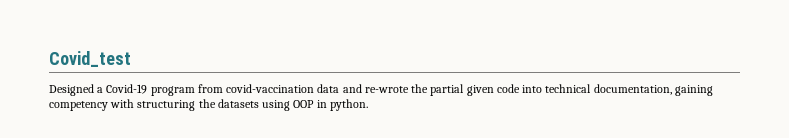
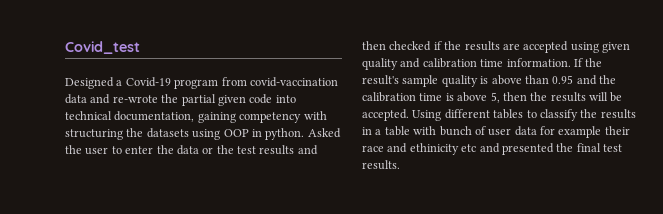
+ Asked the user to enter the data or the test results and then checked if the results are accepted using given quality and calibration time information. If the result's sample quality is above than 0.95 and the calibration time is above 5, then the results will be accepted. Using different tables to classify the results in a table with bunch of user data for example their race and ethinicity etc and presented the final test results.

